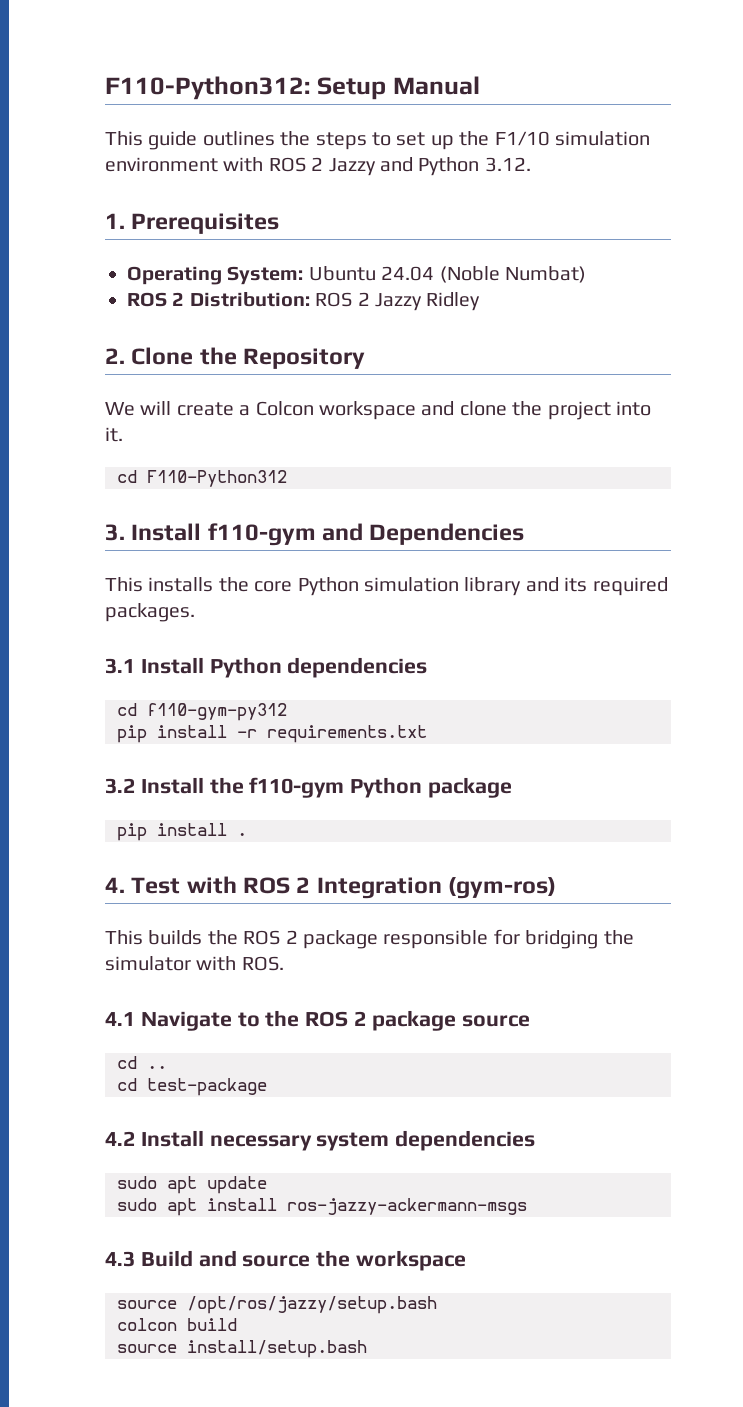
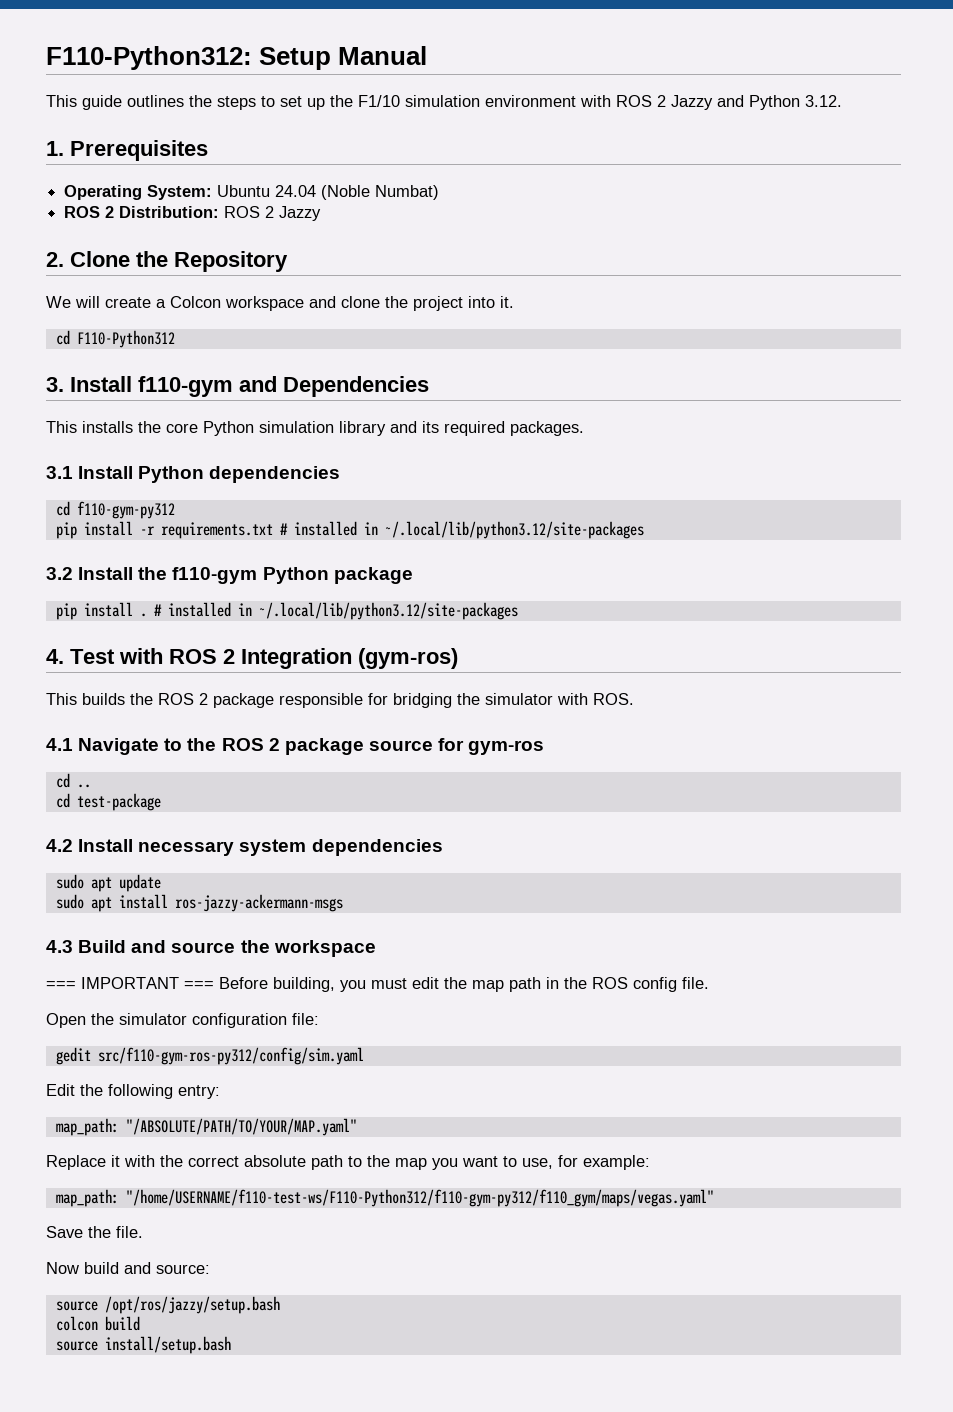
- ROS 2 Distribution: ROS 2 Jazzy Ridley
+ ROS 2 Distribution: ROS 2 Jazzy
- pip install -r requirements.txt
+ pip install -r requirements.txt # installed in ~/.local/lib/python3.12/site-packages
- pip install .
+ pip install . # installed in ~/.local/lib/python3.12/site-packages
- 4.1 Navigate to the ROS 2 package source
+ 4.1 Navigate to the ROS 2 package source for gym-ros
+ === IMPORTANT === Before building, you must edit the map path in the ROS config file.
+ Open the simulator configuration file:
+ gedit src/f110-gym-ros-py312/config/sim.yaml
+ Edit the following entry:
+ map_path: "/ABSOLUTE/PATH/TO/YOUR/MAP.yaml"
+ Replace it with the correct absolute path to the map you want to use, for example:
+ map_path: "/home/USERNAME/f110-test-ws/F110-Python312/f110-gym-py312/f110_gym/maps/vegas.yaml"
+ Save the file.
+ Now build and source:

